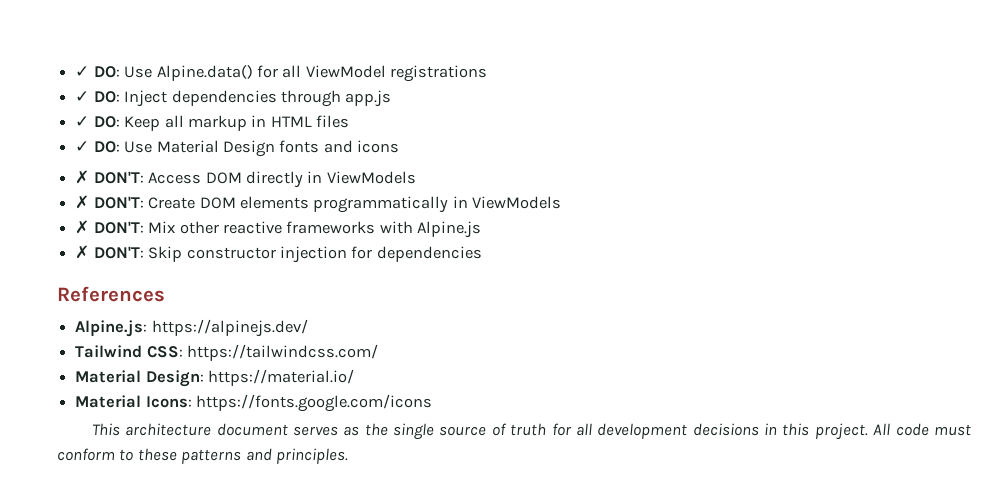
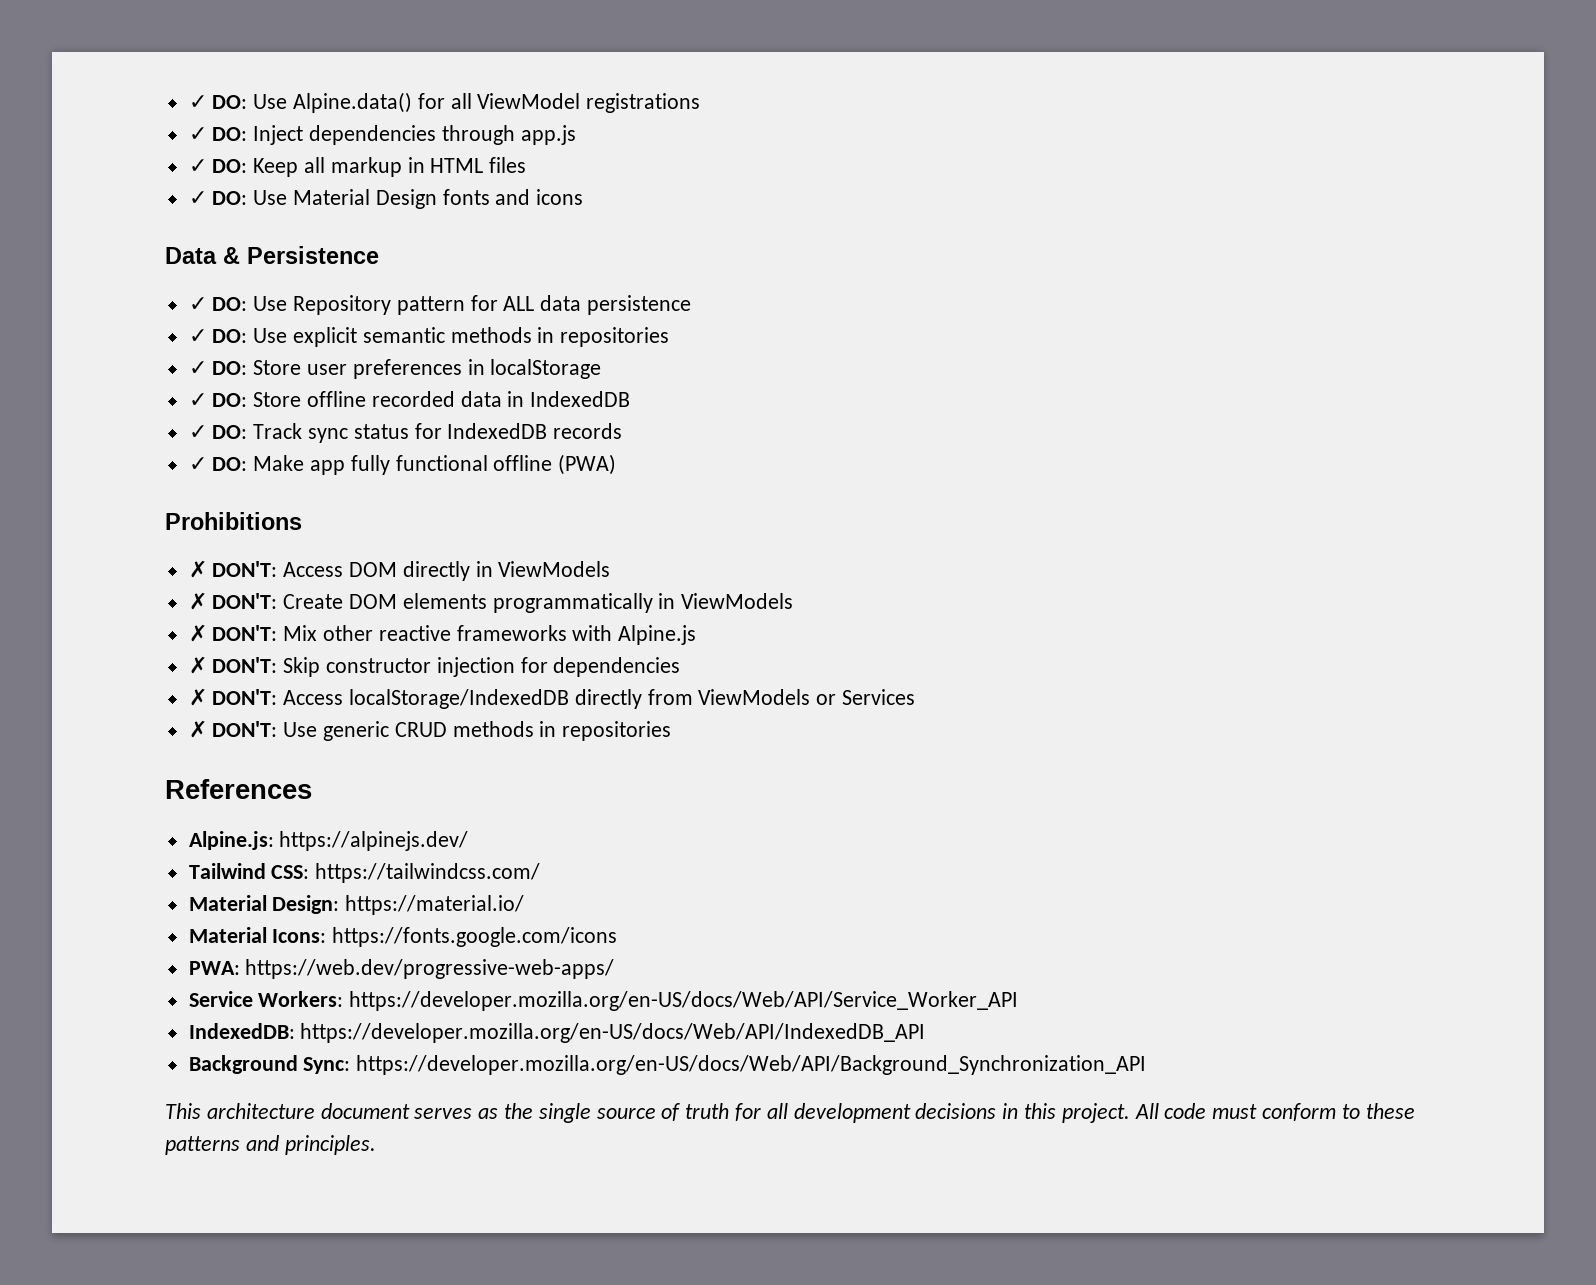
+ Data & Persistence
+ ✓ DO: Use Repository pattern for ALL data persistence
+ ✓ DO: Use explicit semantic methods in repositories
+ ✓ DO: Store user preferences in localStorage
+ ✓ DO: Store offline recorded data in IndexedDB
+ ✓ DO: Track sync status for IndexedDB records
+ ✓ DO: Make app fully functional offline (PWA)
+ Prohibitions
+ ✗ DON'T: Access localStorage/IndexedDB directly from ViewModels or Services
+ ✗ DON'T: Use generic CRUD methods in repositories
+ PWA: https://web.dev/progressive-web-apps/
+ Service Workers: https://developer.mozilla.org/en-US/docs/Web/API/Service_Worker_API
+ IndexedDB: https://developer.mozilla.org/en-US/docs/Web/API/IndexedDB_API
+ Background Sync: https://developer.mozilla.org/en-US/docs/Web/API/Background_Synchronization_API

